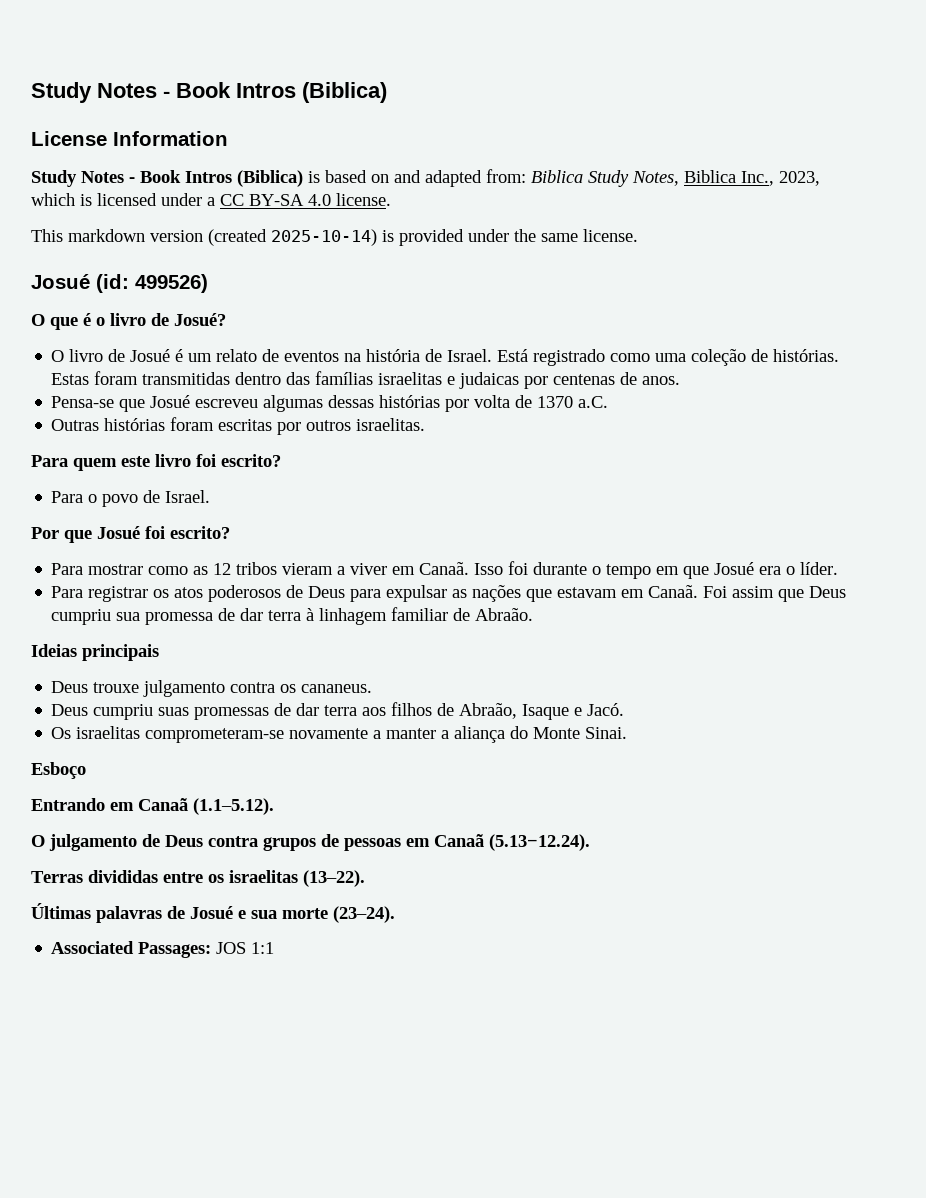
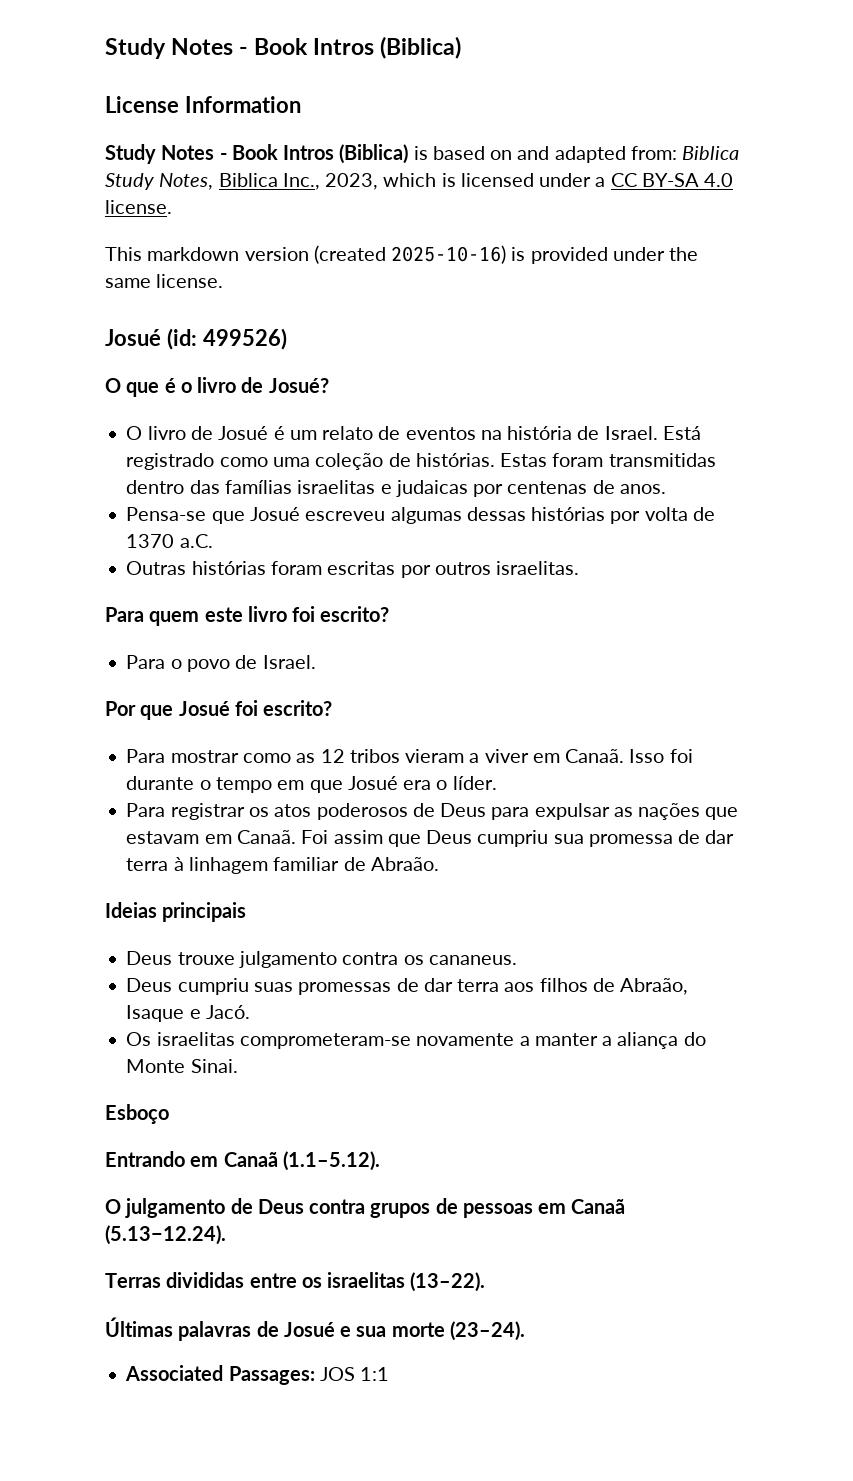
- This markdown version (created 2025-10-14) is provided under the same license.
+ This markdown version (created 2025-10-16) is provided under the same license.

